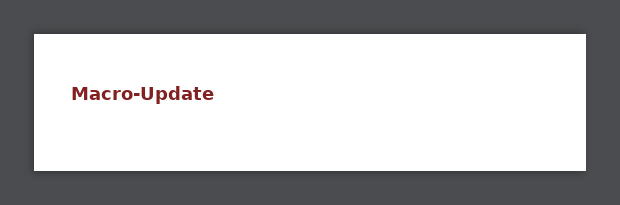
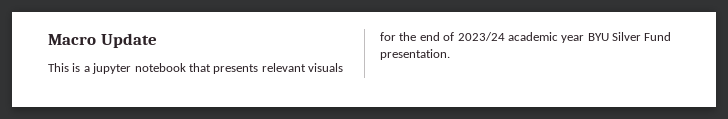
- Macro-Update
+ Macro Update
+ This is a jupyter notebook that presents relevant visuals for the end of 2023/24 academic year BYU Silver Fund presentation.

